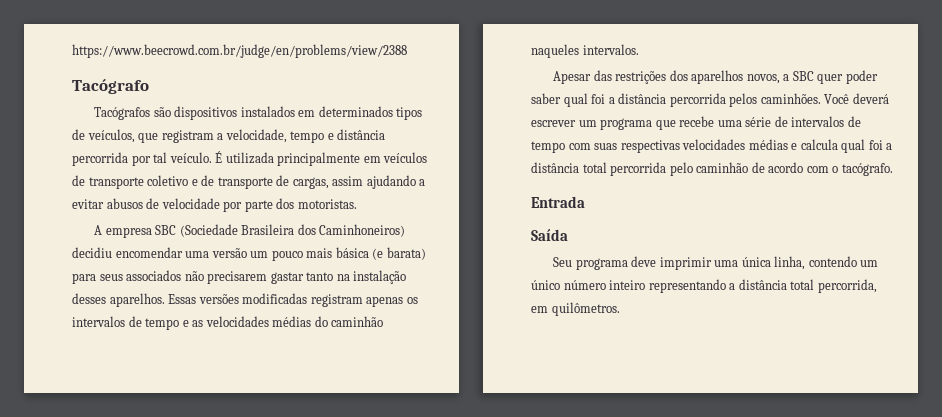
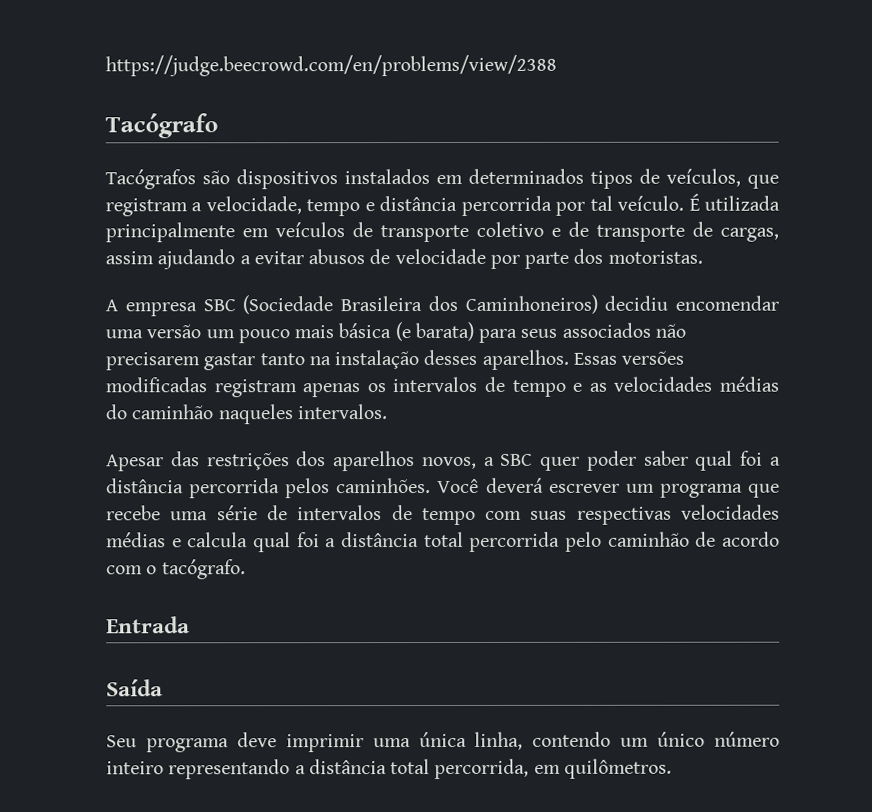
- https://www.beecrowd.com.br/judge/en/problems/view/2388
+ https://judge.beecrowd.com/en/problems/view/2388

